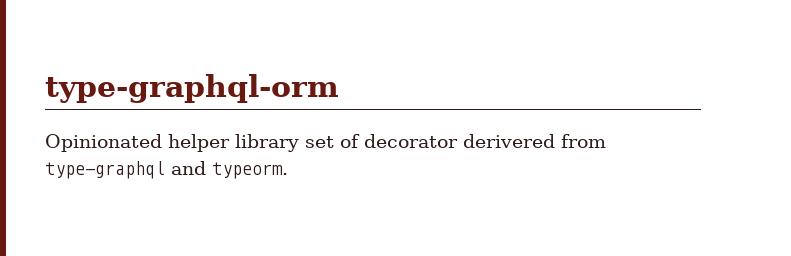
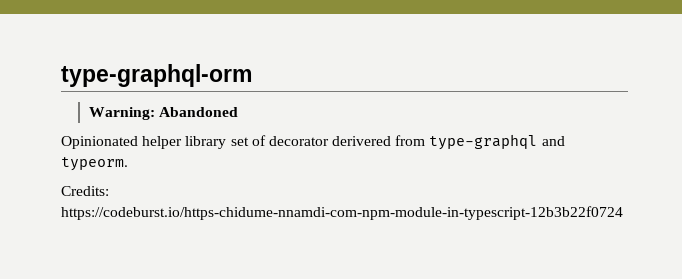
+ Warning: Abandoned
+ Credits: https://codeburst.io/https-chidume-nnamdi-com-npm-module-in-typescript-12b3b22f0724

